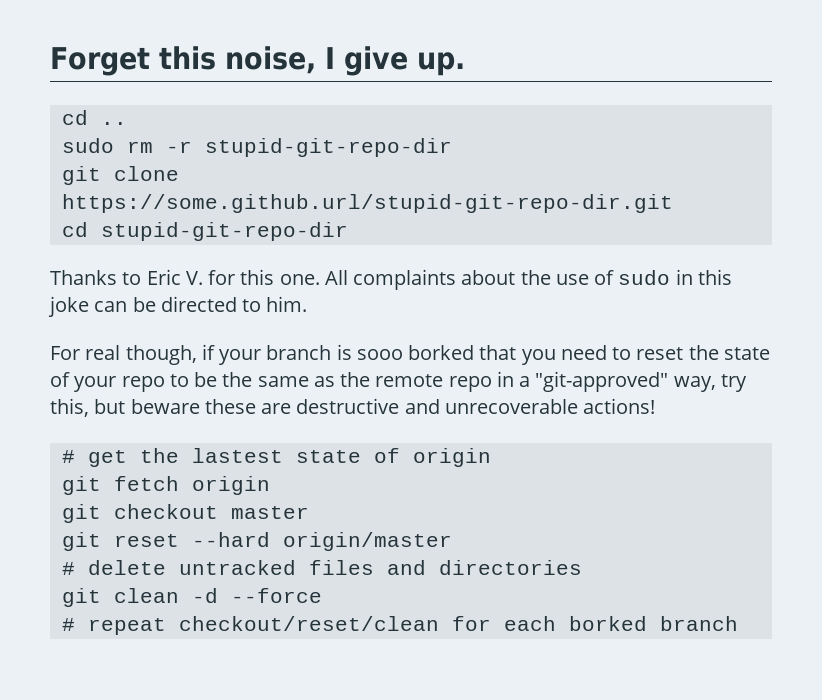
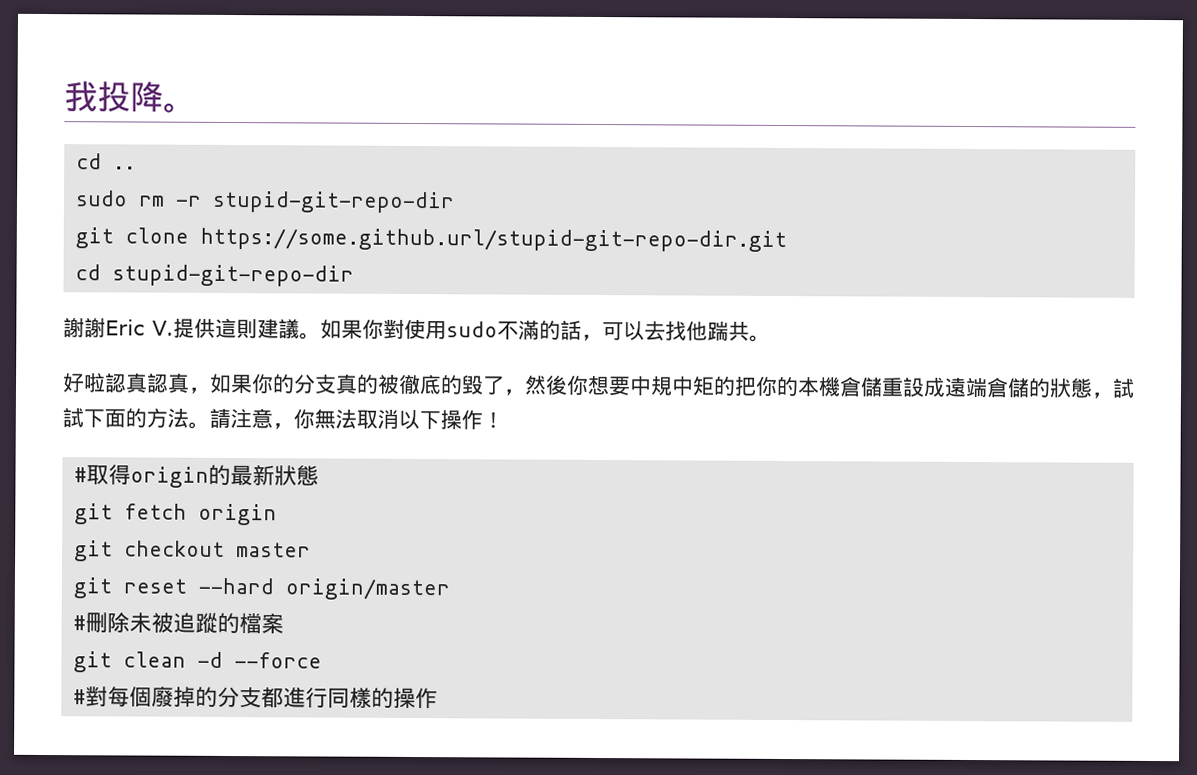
- Forget this noise, I give up.
+ 我投降。
- Thanks to Eric V. for this one. All complaints about the use of sudo in this joke can be directed to him.
- For real though, if your branch is sooo borked that you need to reset the state of your repo to be the same as the remote repo in a "git-approved" way, try this, but beware these are destructive and unrecoverable actions!
- # get the lastest state of origin
+ 謝謝Eric V.提供這則建議。如果你對使用sudo不滿的話，可以去找他踹共。
+ 好啦認真認真，如果你的分支真的被徹底的毀了，然後你想要中規中矩的把你的本機倉儲重設成遠端倉儲的狀態，試試下面的方法。請注意，你無法取消以下操作！
+ #取得origin的最新狀態
- # delete untracked files and directories
+ #刪除未被追蹤的檔案
- # repeat checkout/reset/clean for each borked branch
+ #對每個廢掉的分支都進行同樣的操作

